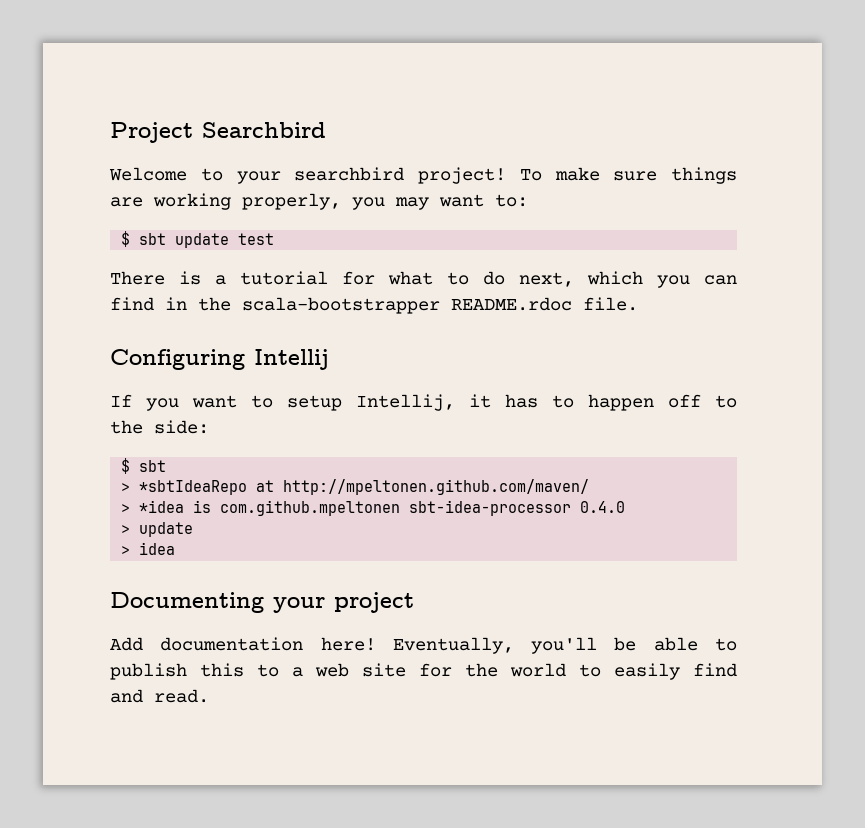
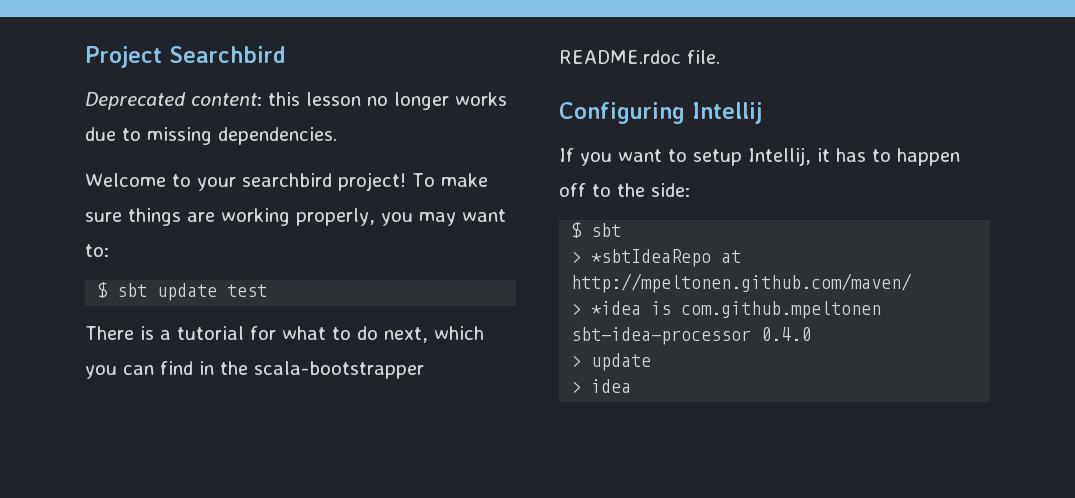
+ Deprecated content: this lesson no longer works due to missing dependencies.
- Documenting your project
- Add documentation here! Eventually, you'll be able to publish this to a web site for the world to easily find and read.

